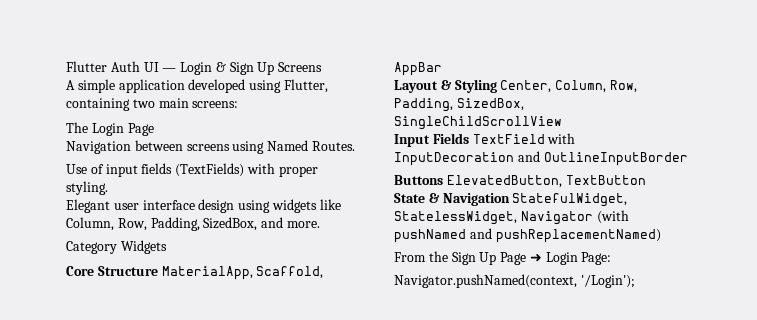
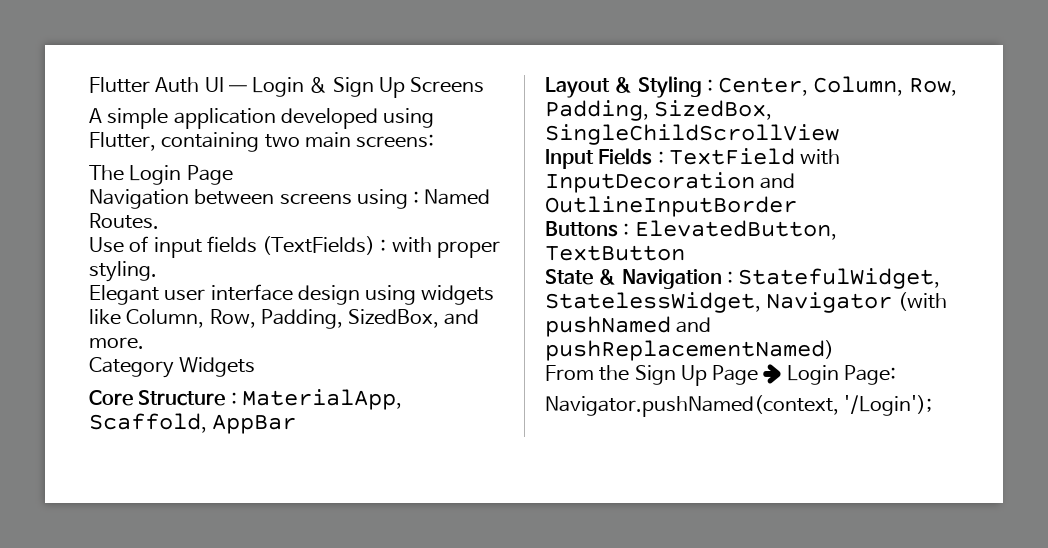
- Navigation between screens using Named Routes.
+ Navigation between screens using : Named Routes.
- Use of input fields (TextFields) with proper styling.
+ Use of input fields (TextFields) : with proper styling.
- Core Structure MaterialApp, Scaffold, AppBar
+ Core Structure : MaterialApp, Scaffold, AppBar
- Layout & Styling Center, Column, Row, Padding, SizedBox, SingleChildScrollView
+ Layout & Styling : Center, Column, Row, Padding, SizedBox, SingleChildScrollView
- Input Fields TextField with InputDecoration and OutlineInputBorder
+ Input Fields : TextField with InputDecoration and OutlineInputBorder
- Buttons ElevatedButton, TextButton
+ Buttons : ElevatedButton, TextButton
- State & Navigation StatefulWidget, StatelessWidget, Navigator (with pushNamed and pushReplacementNamed)
+ State & Navigation : StatefulWidget, StatelessWidget, Navigator (with pushNamed and pushReplacementNamed)

